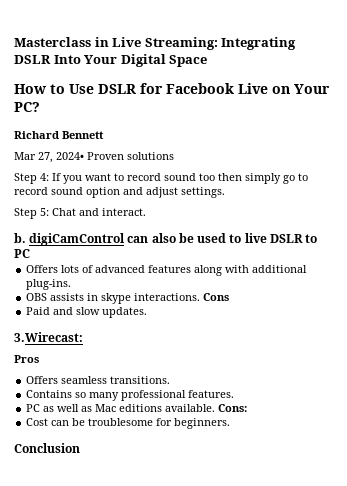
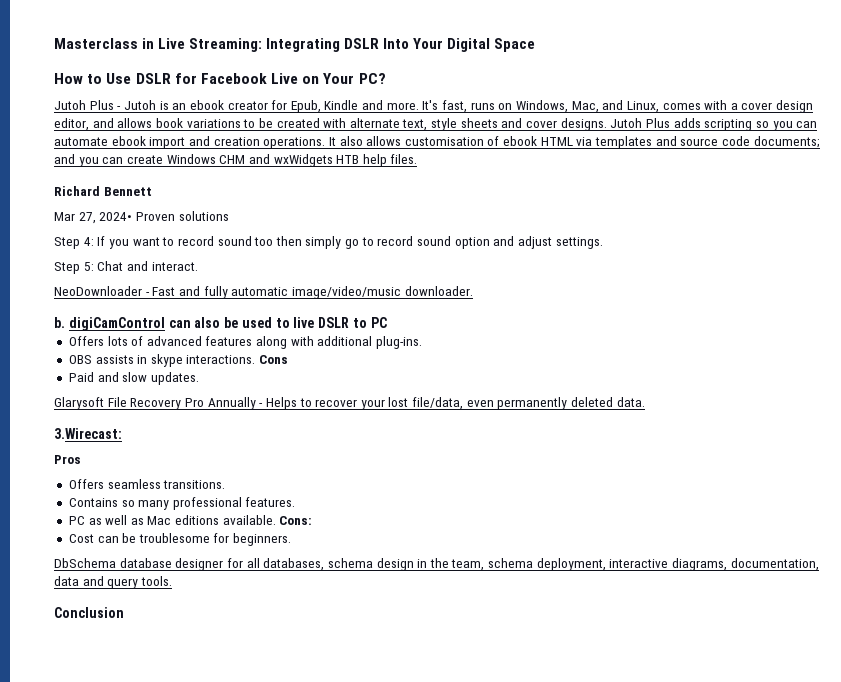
+ Jutoh Plus - Jutoh is an ebook creator for Epub, Kindle and more. It's fast, runs on Windows, Mac, and Linux, comes with a cover design editor, and allows book variations to be created with alternate text, style sheets and cover designs. Jutoh Plus adds scripting so you can automate ebook import and creation operations. It also allows customisation of ebook HTML via templates and source code documents; and you can create Windows CHM and wxWidgets HTB help files.
+ NeoDownloader - Fast and fully automatic image/video/music downloader.
+ Glarysoft File Recovery Pro Annually - Helps to recover your lost file/data, even permanently deleted data.
+ DbSchema database designer for all databases, schema design in the team, schema deployment, interactive diagrams, documentation, data and query tools.

